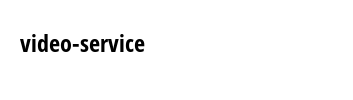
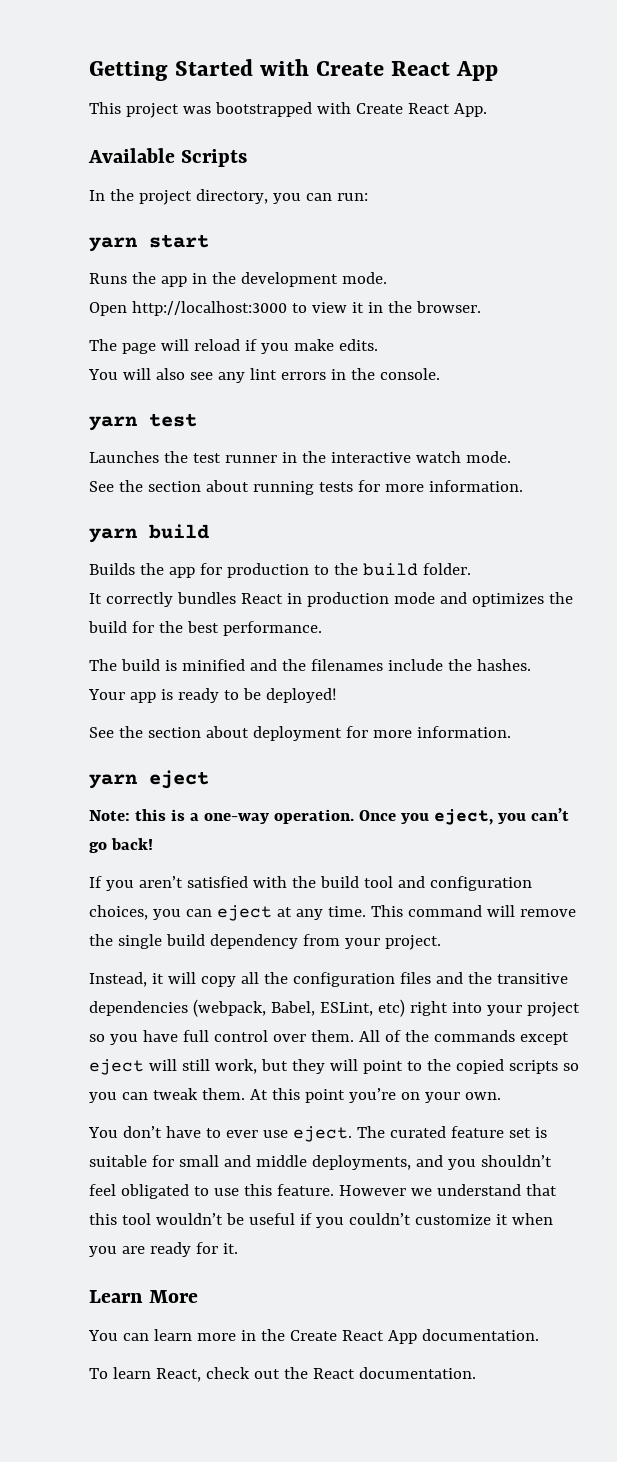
- video-service
+ Getting Started with Create React App
+ This project was bootstrapped with Create React App.
+ Available Scripts
+ In the project directory, you can run:
+ yarn start
+ Runs the app in the development mode.
+ Open http://localhost:3000 to view it in the browser.
+ The page will reload if you make edits.
+ You will also see any lint errors in the console.
+ yarn test
+ Launches the test runner in the interactive watch mode.
+ See the section about running tests for more information.
+ yarn build
+ Builds the app for production to the build folder.
+ It correctly bundles React in production mode and optimizes the build for the best performance.
+ The build is minified and the filenames include the hashes.
+ Your app is ready to be deployed!
+ See the section about deployment for more information.
+ yarn eject
+ Note: this is a one-way operation. Once you eject, you can’t go back!
+ If you aren’t satisfied with the build tool and configuration choices, you can eject at any time. This command will remove the single build dependency from your project.
+ Instead, it will copy all the configuration files and the transitive dependencies (webpack, Babel, ESLint, etc) right into your project so you have full control over them. All of the commands except eject will still work, but they will point to the copied scripts so you can tweak them. At this point you’re on your own.
+ You don’t have to ever use eject. The curated feature set is suitable for small and middle deployments, and you shouldn’t feel obligated to use this feature. However we understand that this tool wouldn’t be useful if you couldn’t customize it when you are ready for it.
+ Learn More
+ You can learn more in the Create React App documentation.
+ To learn React, check out the React documentation.

